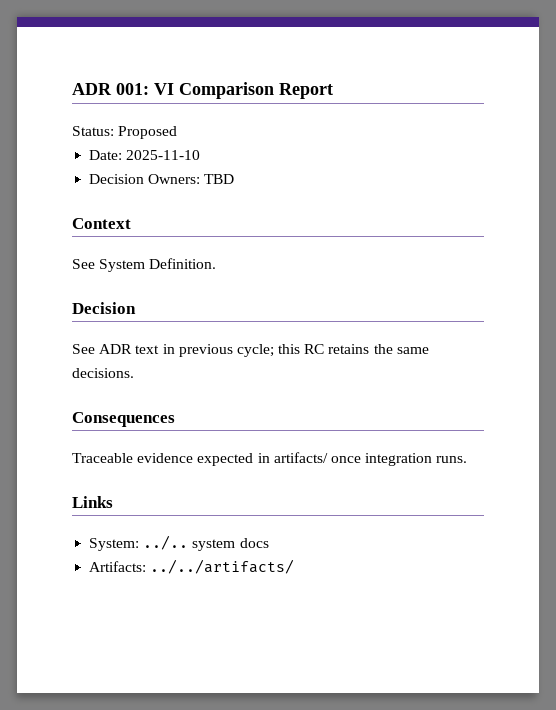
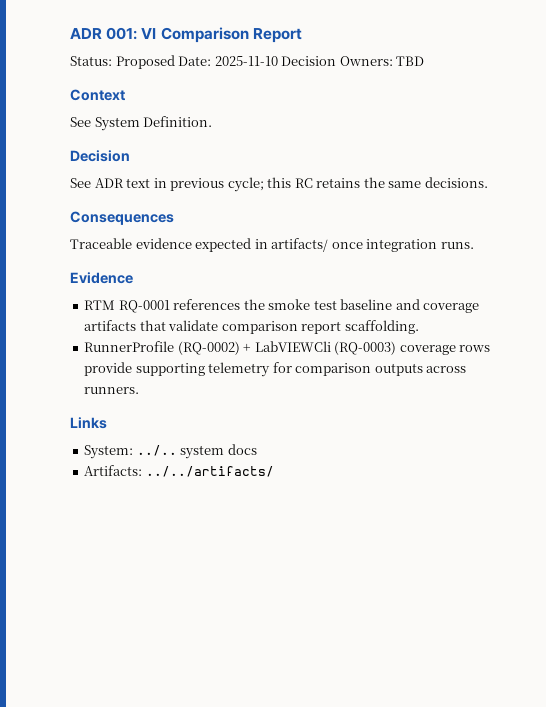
- Status: Proposed
- Date: 2025-11-10
- Decision Owners: TBD
+ Status: Proposed Date: 2025-11-10 Decision Owners: TBD
+ Evidence
+ RTM RQ-0001 references the smoke test baseline and coverage artifacts that validate comparison report scaffolding.
+ RunnerProfile (RQ-0002) + LabVIEWCli (RQ-0003) coverage rows provide supporting telemetry for comparison outputs across runners.

